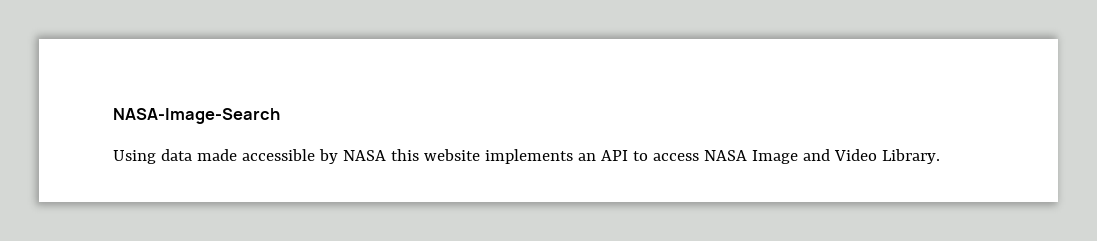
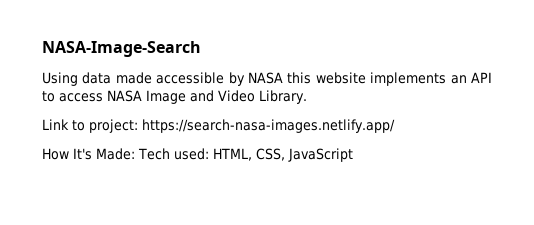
+ Link to project: https://search-nasa-images.netlify.app/
+ How It's Made: Tech used: HTML, CSS, JavaScript

